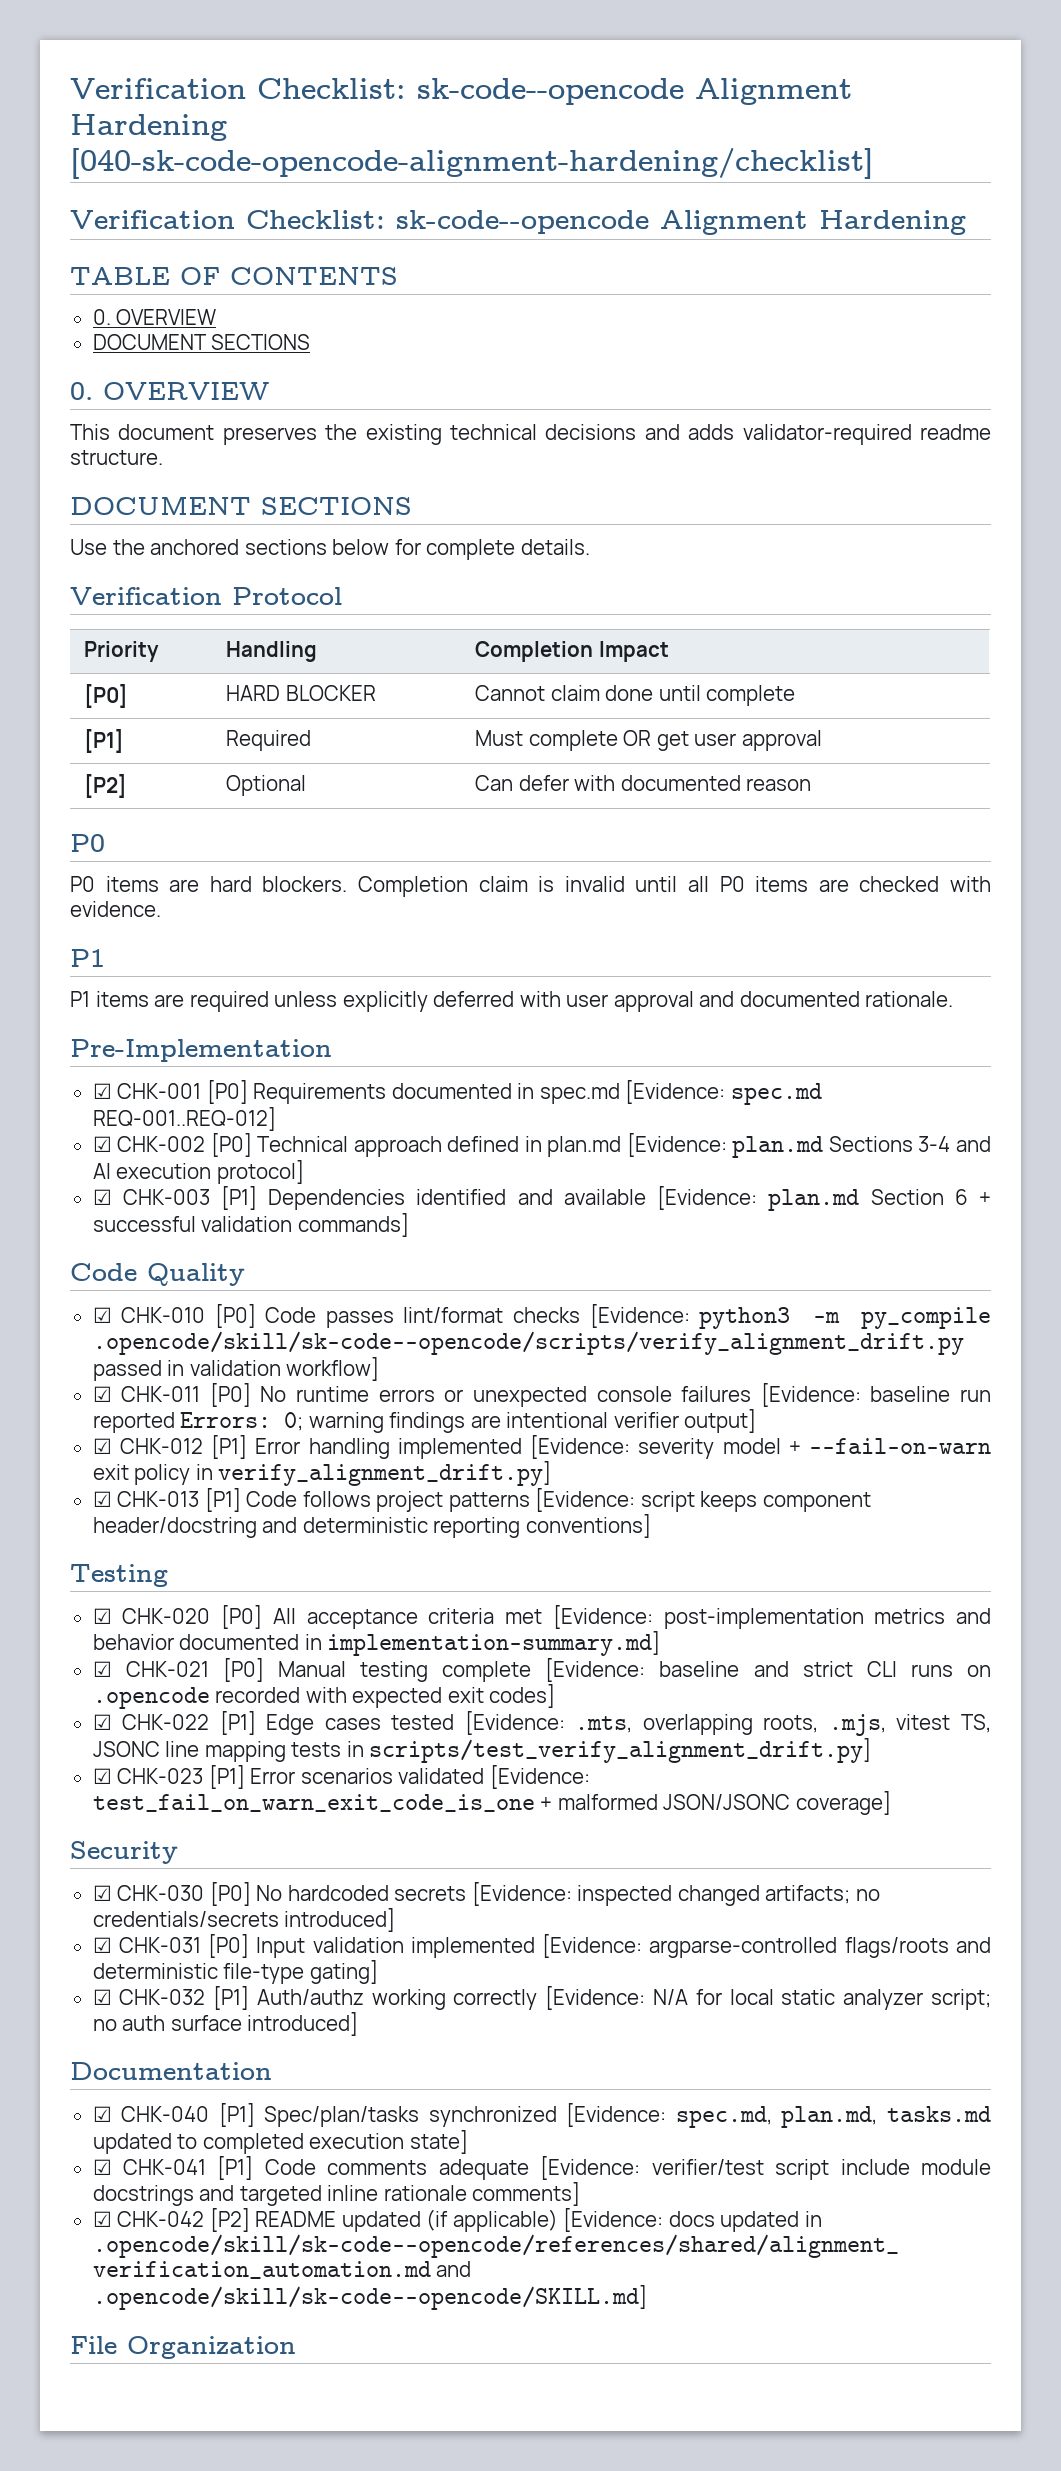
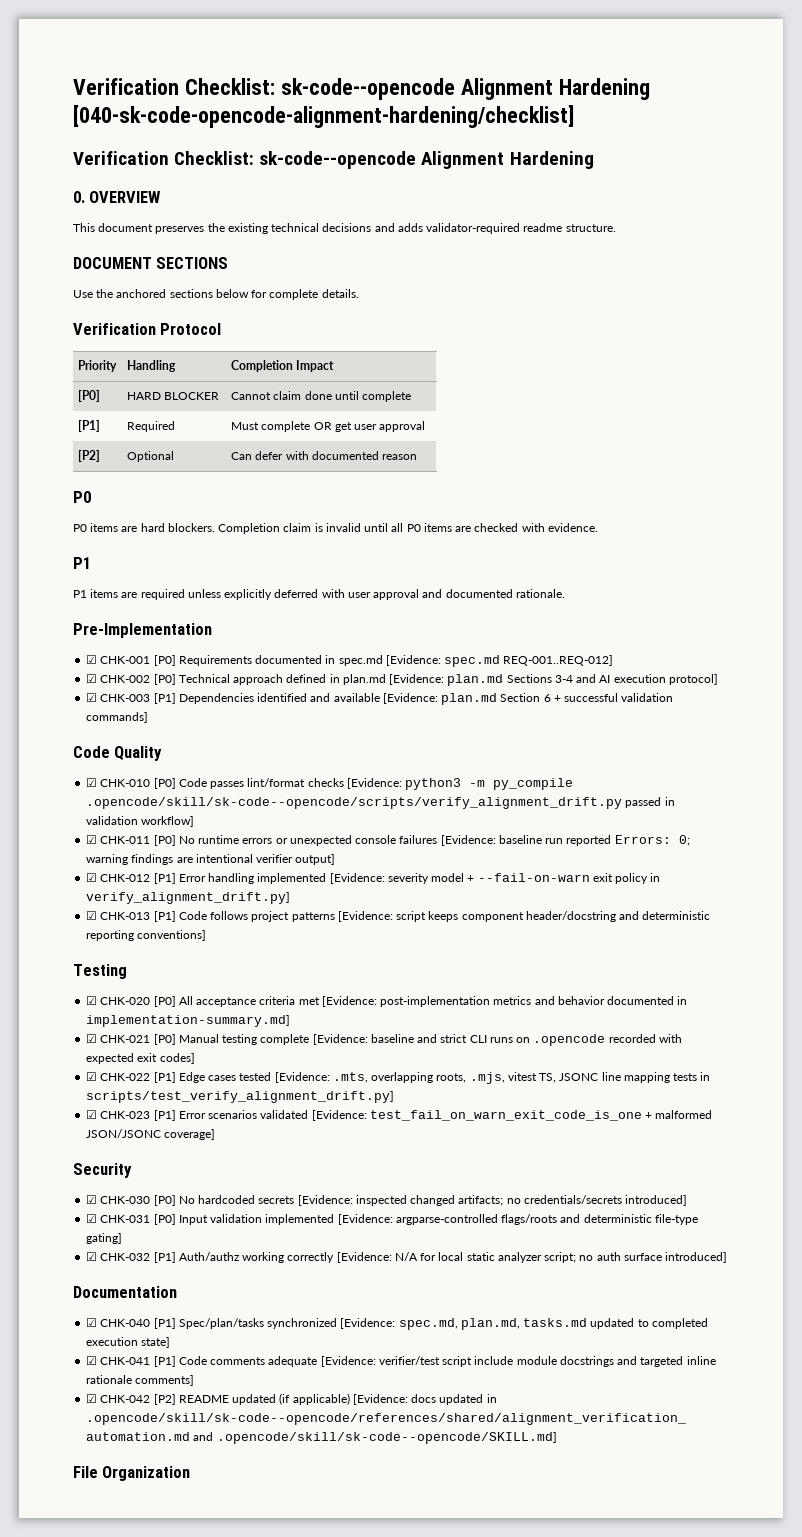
- TABLE OF CONTENTS
- 0. OVERVIEW
- DOCUMENT SECTIONS

